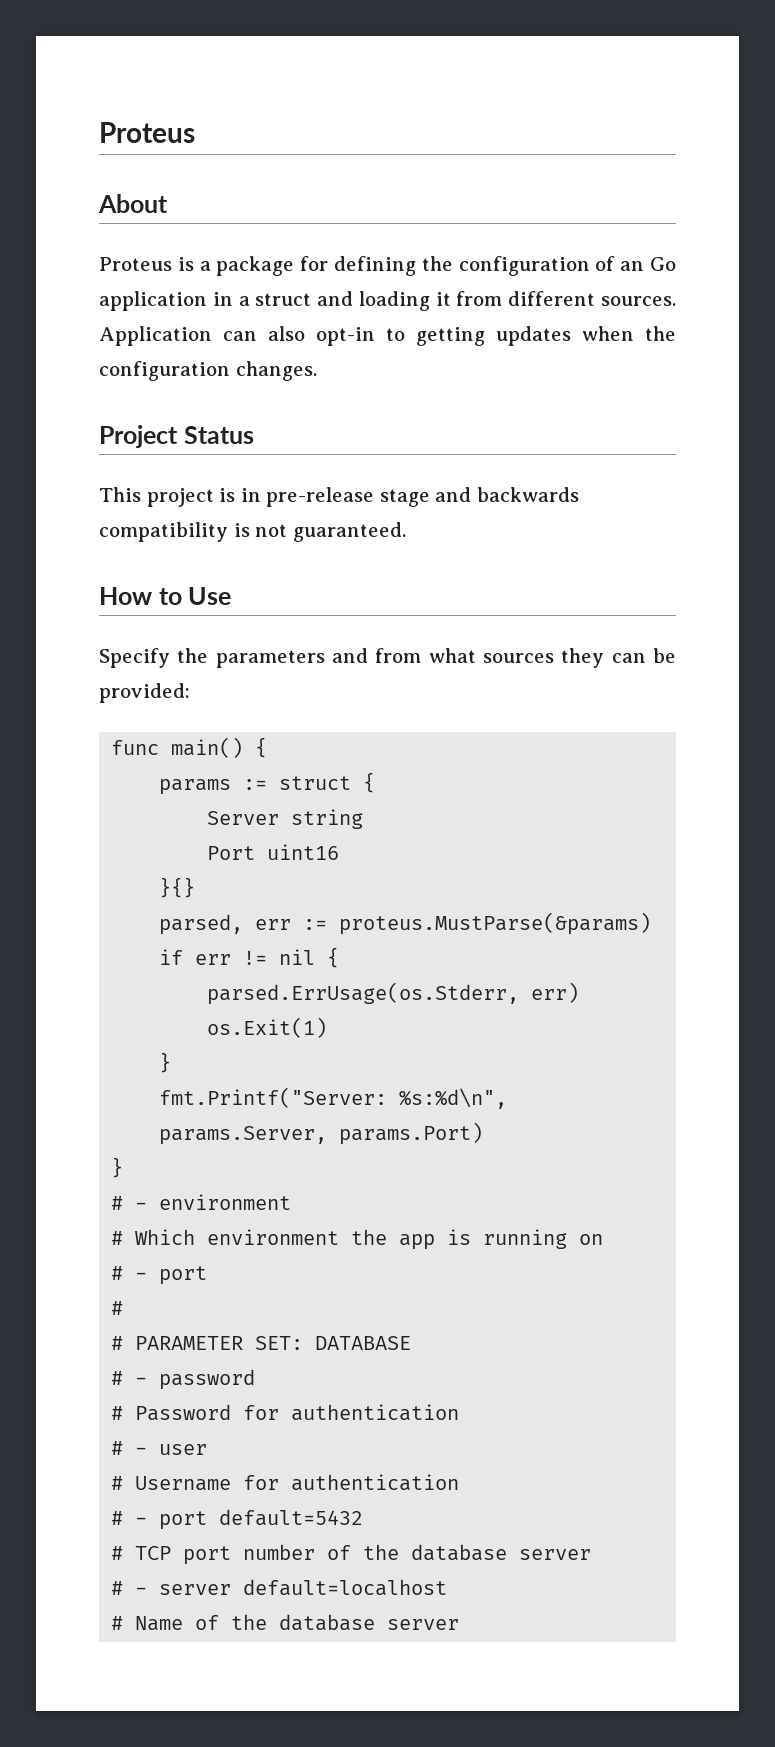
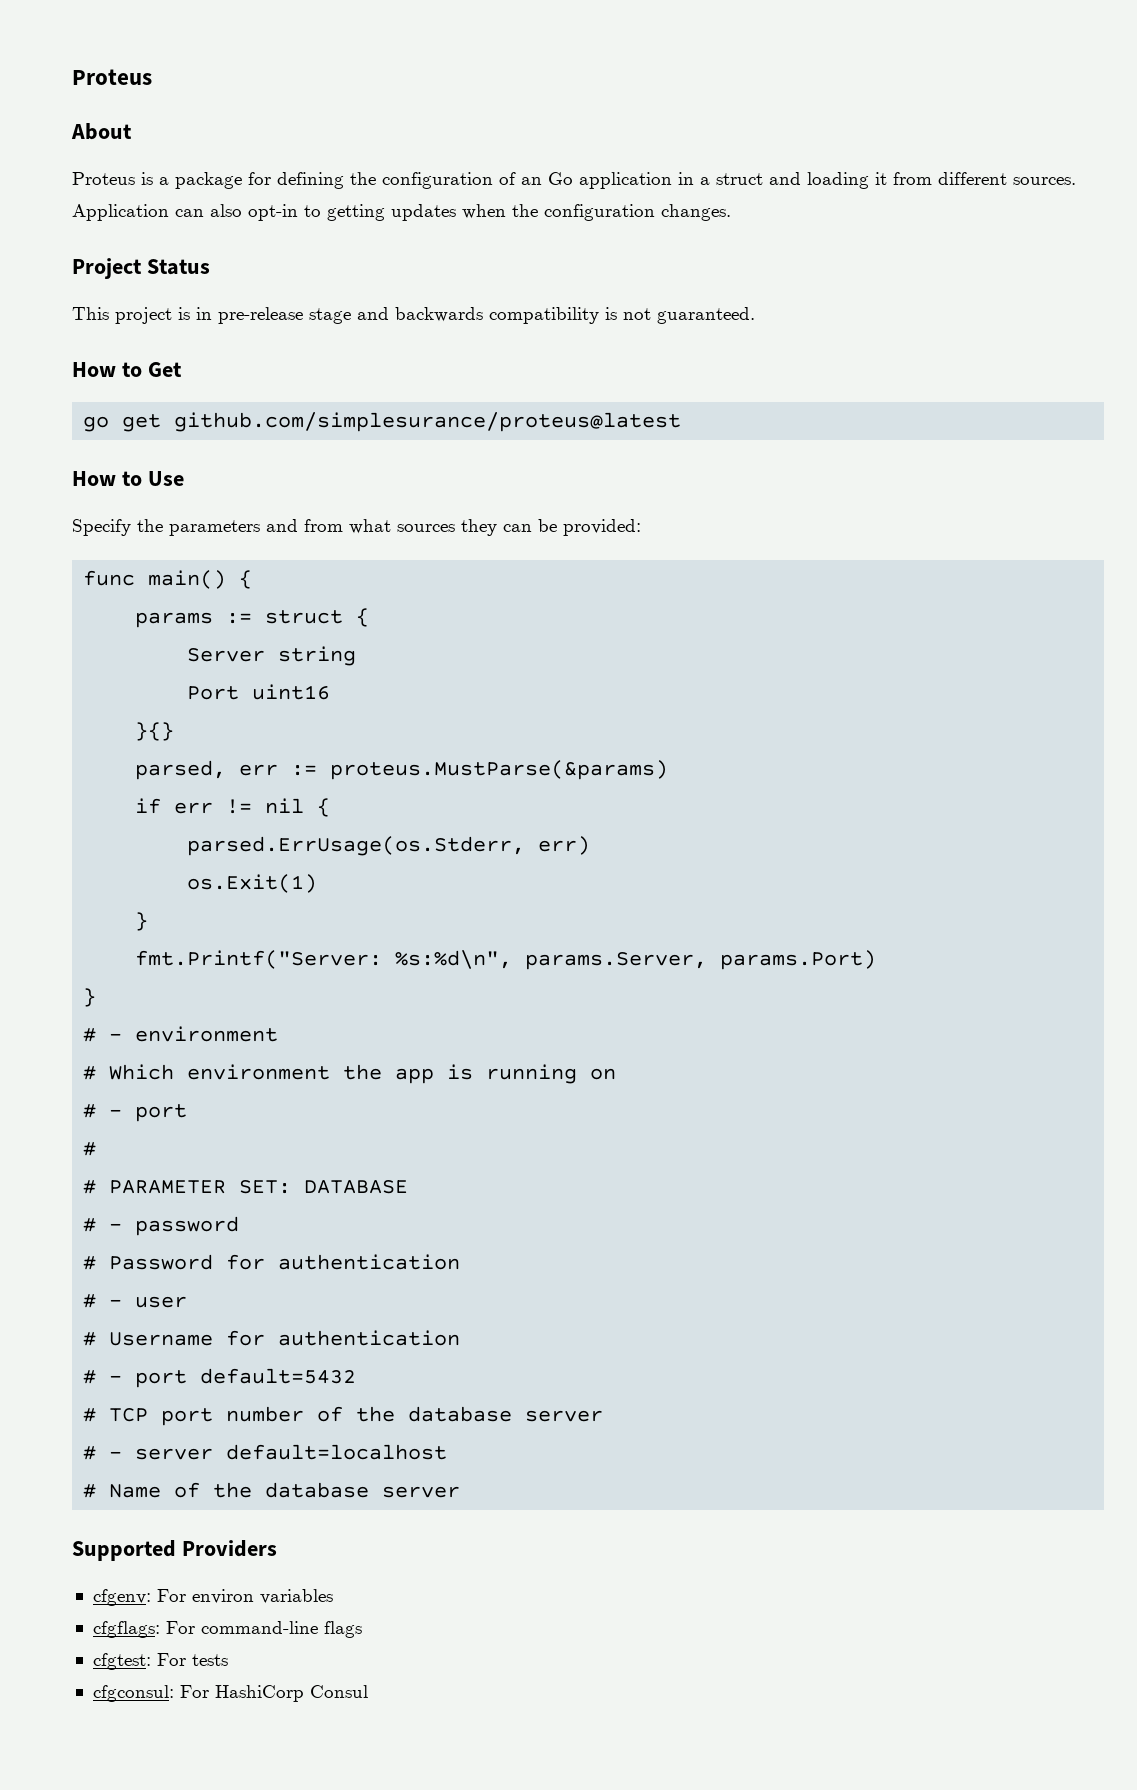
+ How to Get
+ go get github.com/simplesurance/proteus@latest
+ Supported Providers
+ cfgenv: For environ variables
+ cfgflags: For command-line flags
+ cfgtest: For tests
+ cfgconsul: For HashiCorp Consul

